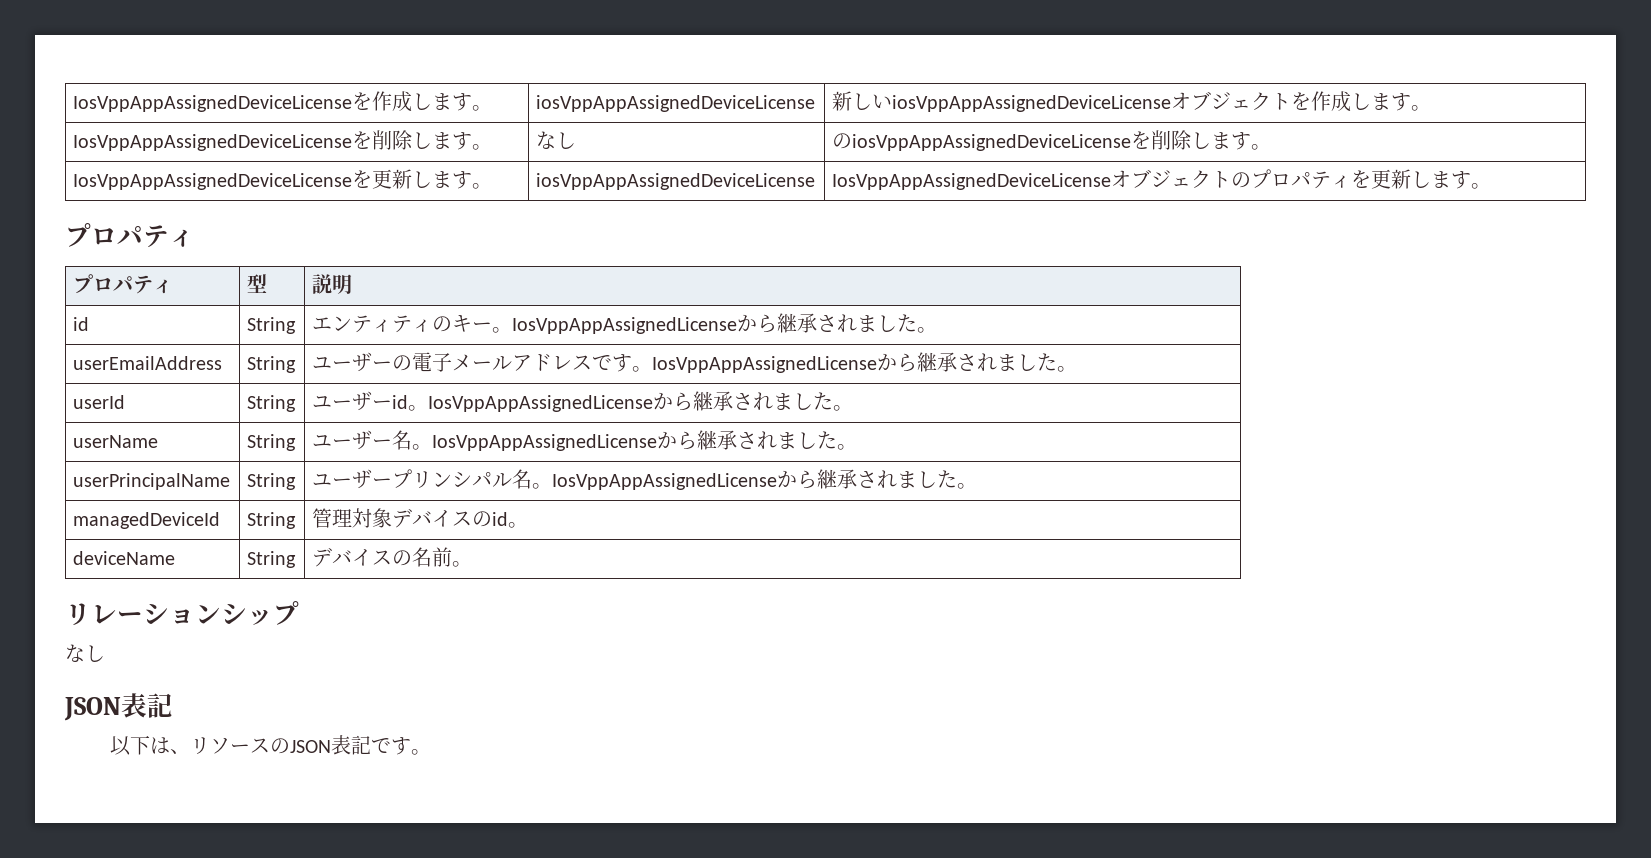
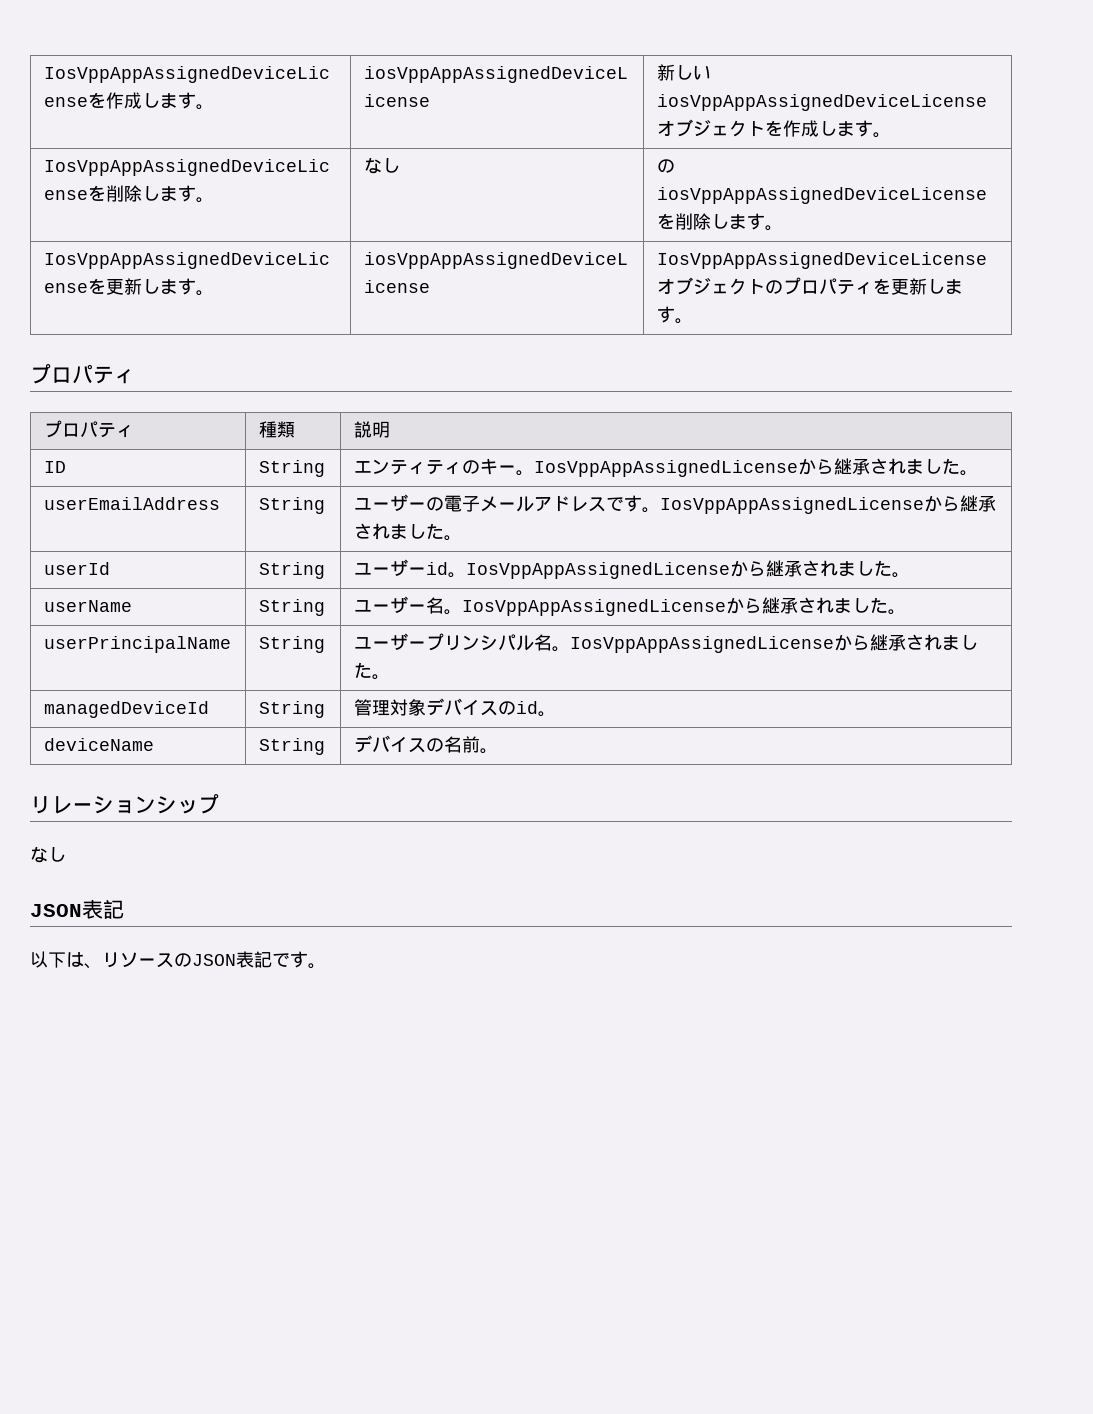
- プロパティ | 型 | 説明
+ プロパティ | 種類 | 説明
- id | String | エンティティのキー。IosVppAppAssignedLicenseから継承されました。
+ ID | String | エンティティのキー。IosVppAppAssignedLicenseから継承されました。

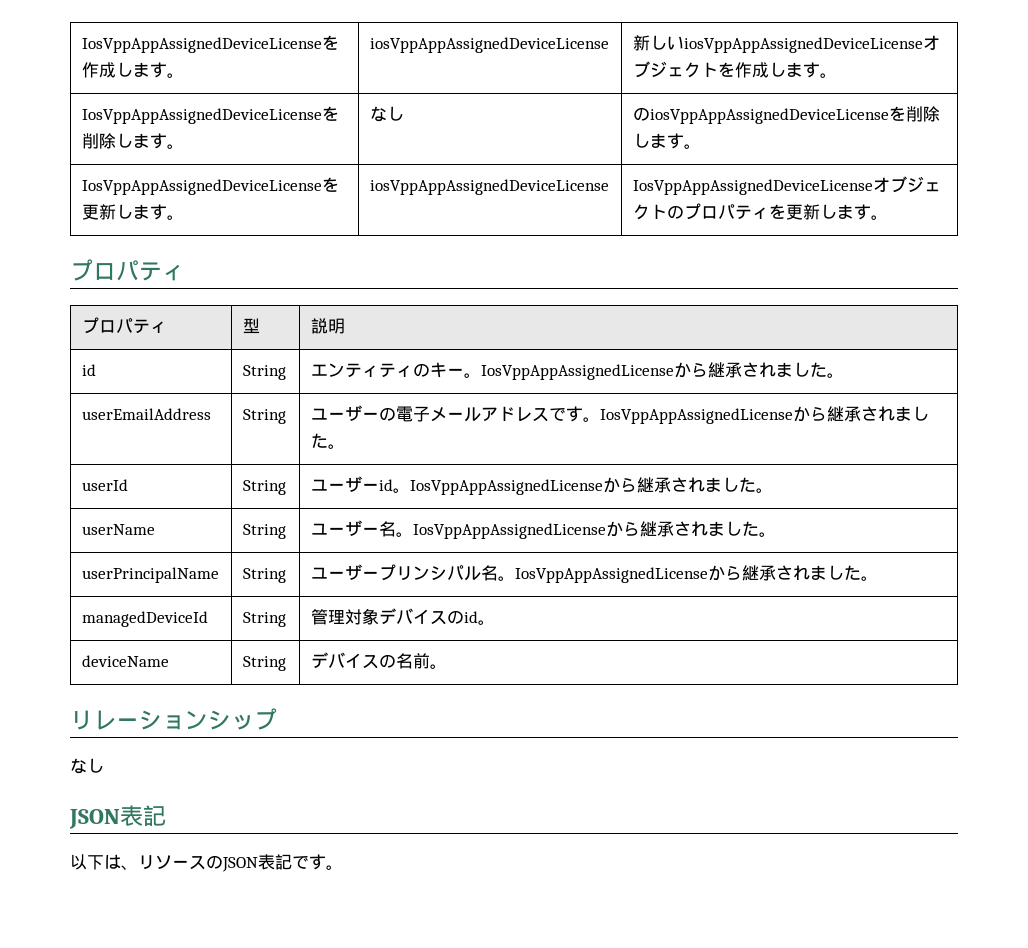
- プロパティ | 種類 | 説明
+ プロパティ | 型 | 説明
- ID | String | エンティティのキー。IosVppAppAssignedLicenseから継承されました。
+ id | String | エンティティのキー。IosVppAppAssignedLicenseから継承されました。

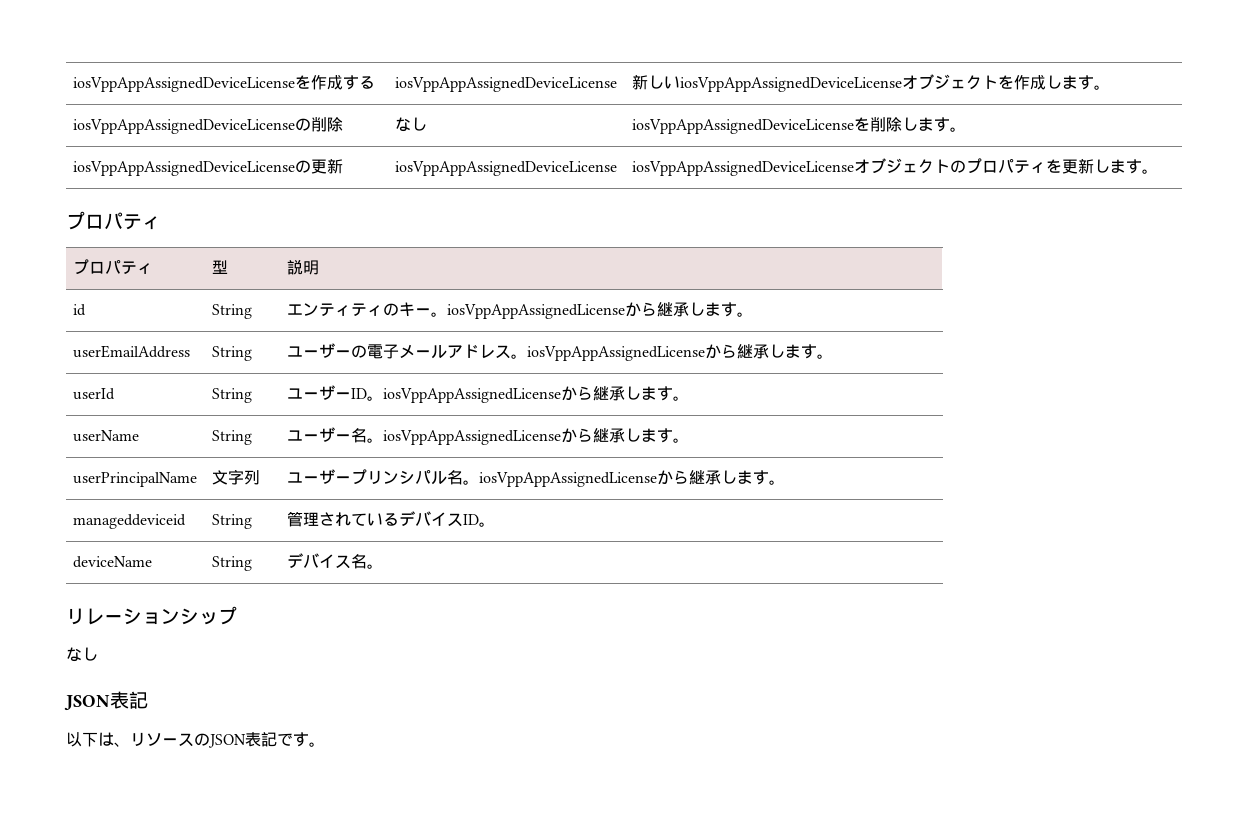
- IosVppAppAssignedDeviceLicenseを作成します。 | iosVppAppAssignedDeviceLicense | 新しいiosVppAppAssignedDeviceLicenseオブジェクトを作成します。
+ iosVppAppAssignedDeviceLicenseを作成する | iosVppAppAssignedDeviceLicense | 新しいiosVppAppAssignedDeviceLicenseオブジェクトを作成します。
- IosVppAppAssignedDeviceLicenseを削除します。 | なし | のiosVppAppAssignedDeviceLicenseを削除します。
+ iosVppAppAssignedDeviceLicenseの削除 | なし | iosVppAppAssignedDeviceLicenseを削除します。
- IosVppAppAssignedDeviceLicenseを更新します。 | iosVppAppAssignedDeviceLicense | IosVppAppAssignedDeviceLicenseオブジェクトのプロパティを更新します。
+ iosVppAppAssignedDeviceLicenseの更新 | iosVppAppAssignedDeviceLicense | iosVppAppAssignedDeviceLicenseオブジェクトのプロパティを更新します。
- id | String | エンティティのキー。IosVppAppAssignedLicenseから継承されました。
+ id | String | エンティティのキー。iosVppAppAssignedLicenseから継承します。
- userEmailAddress | String | ユーザーの電子メールアドレスです。IosVppAppAssignedLicenseから継承されました。
+ userEmailAddress | String | ユーザーの電子メールアドレス。iosVppAppAssignedLicenseから継承します。
- userId | String | ユーザーid。IosVppAppAssignedLicenseから継承されました。
+ userId | String | ユーザーID。iosVppAppAssignedLicenseから継承します。
- userName | String | ユーザー名。IosVppAppAssignedLicenseから継承されました。
+ userName | String | ユーザー名。iosVppAppAssignedLicenseから継承します。
- userPrincipalName | String | ユーザープリンシパル名。IosVppAppAssignedLicenseから継承されました。
- managedDeviceId | String | 管理対象デバイスのid。
+ userPrincipalName | 文字列 | ユーザープリンシパル名。iosVppAppAssignedLicenseから継承します。
+ manageddeviceid | String | 管理されているデバイスID。
- deviceName | String | デバイスの名前。
+ deviceName | String | デバイス名。

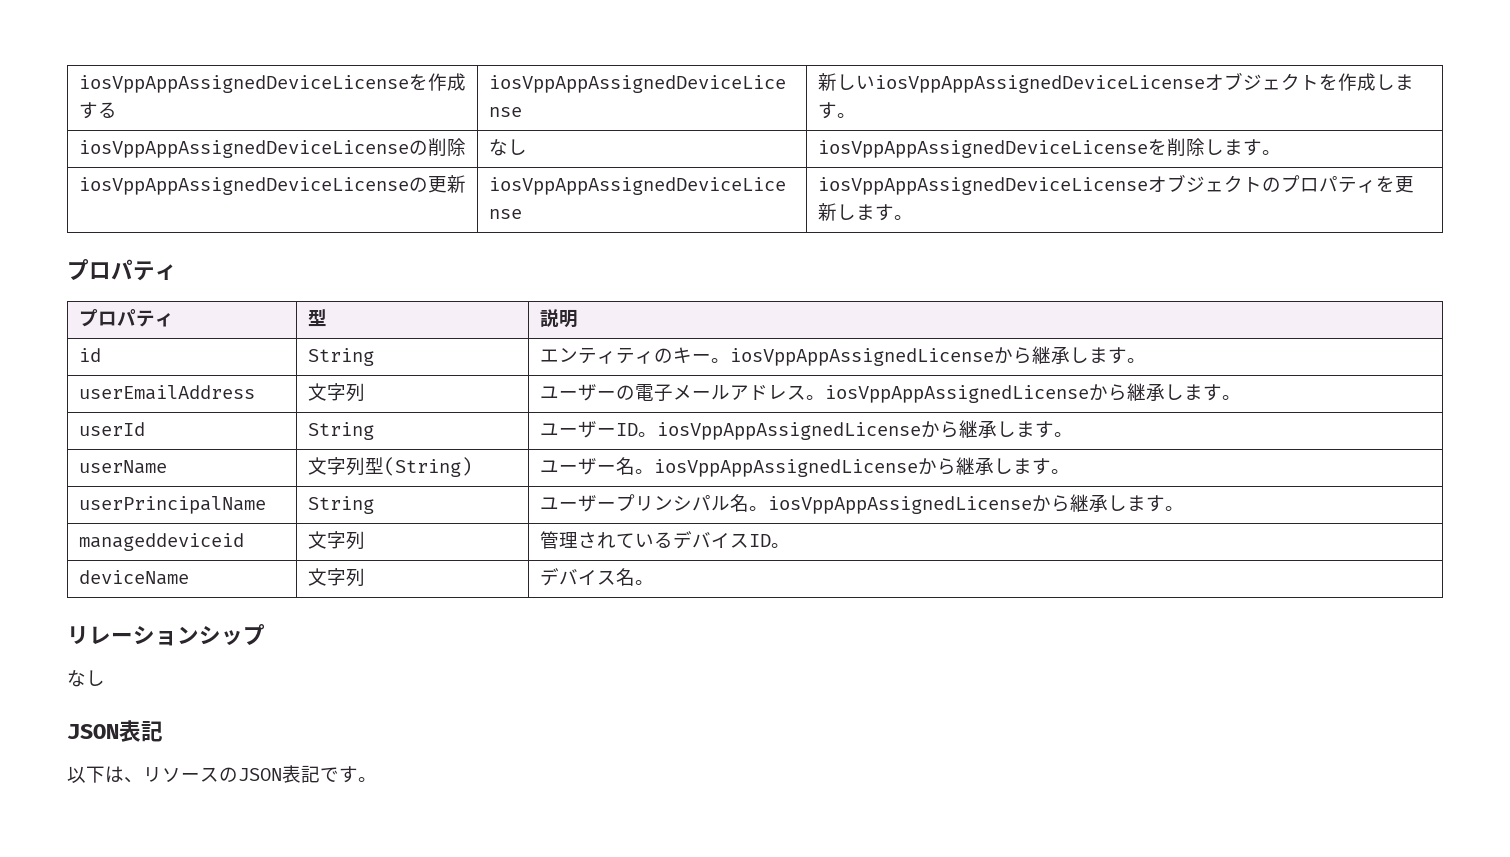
- userEmailAddress | String | ユーザーの電子メールアドレス。iosVppAppAssignedLicenseから継承します。
+ userEmailAddress | 文字列 | ユーザーの電子メールアドレス。iosVppAppAssignedLicenseから継承します。
- userName | String | ユーザー名。iosVppAppAssignedLicenseから継承します。
+ userName | 文字列型(String) | ユーザー名。iosVppAppAssignedLicenseから継承します。
- userPrincipalName | 文字列 | ユーザープリンシパル名。iosVppAppAssignedLicenseから継承します。
+ userPrincipalName | String | ユーザープリンシパル名。iosVppAppAssignedLicenseから継承します。
- manageddeviceid | String | 管理されているデバイスID。
+ manageddeviceid | 文字列 | 管理されているデバイスID。
- deviceName | String | デバイス名。
+ deviceName | 文字列 | デバイス名。

